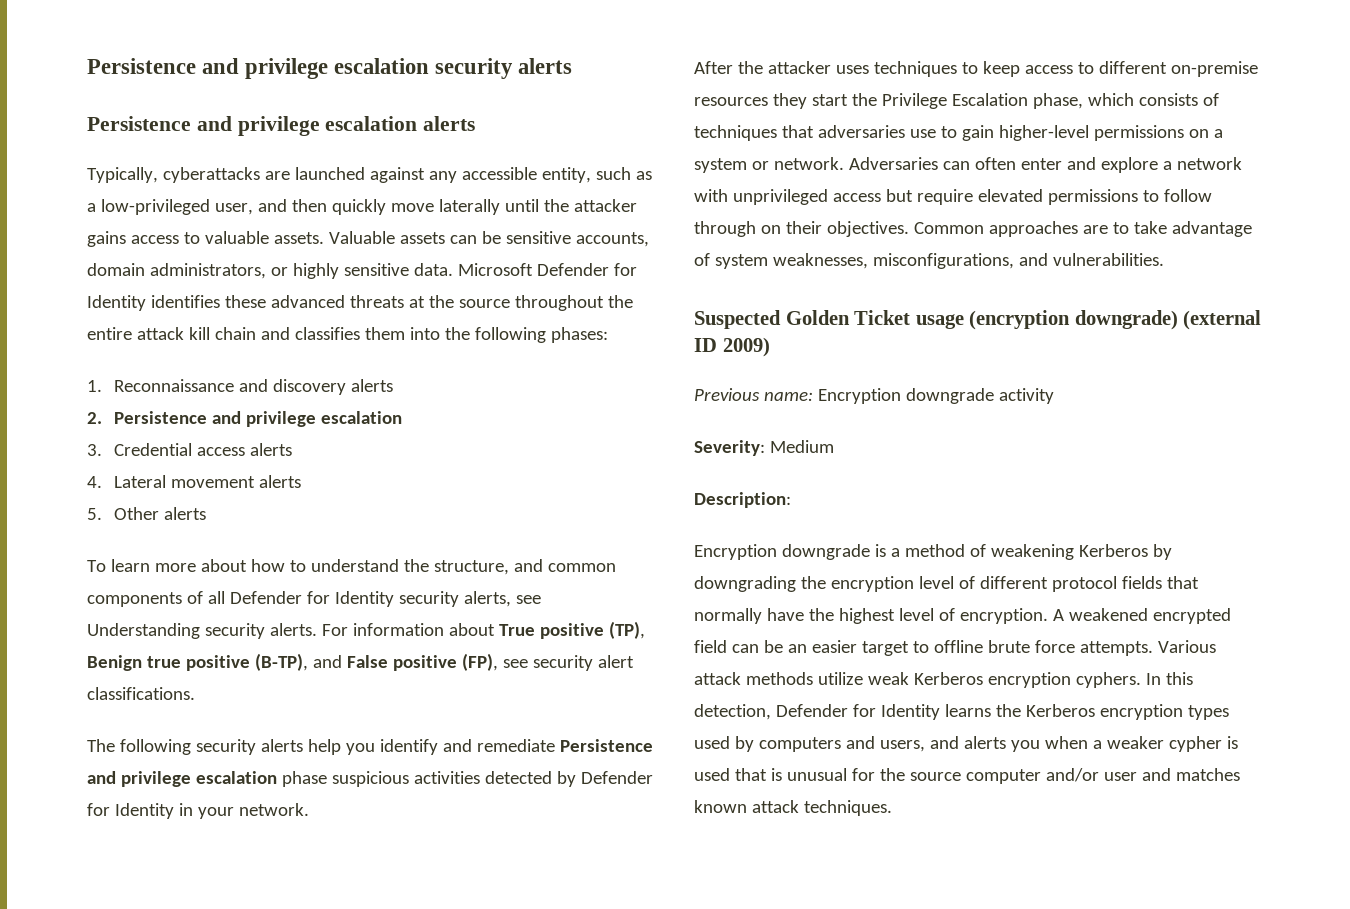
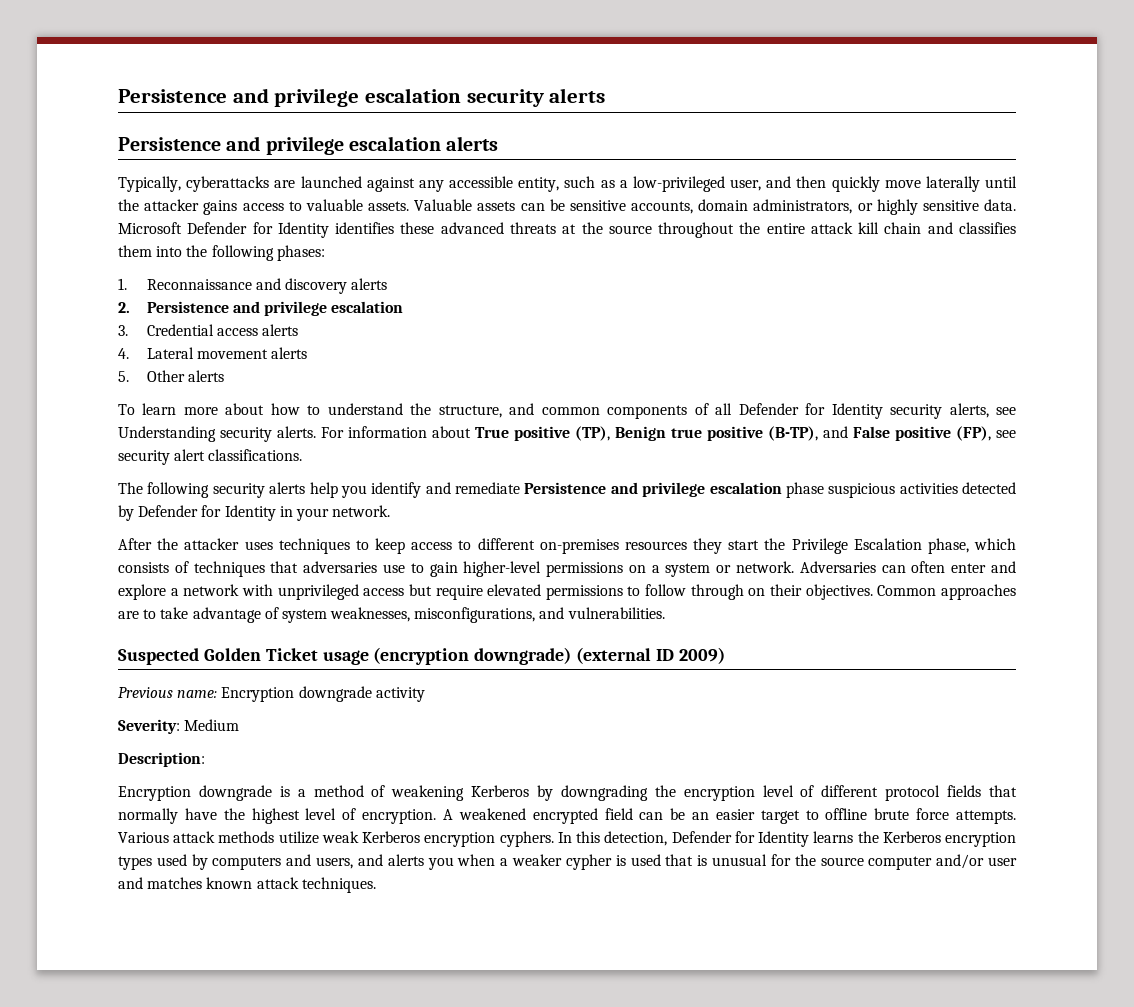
- After the attacker uses techniques to keep access to different on-premise resources they start the Privilege Escalation phase, which consists of techniques that adversaries use to gain higher-level permissions on a system or network.
+ After the attacker uses techniques to keep access to different on-premises resources they start the Privilege Escalation phase, which consists of techniques that adversaries use to gain higher-level permissions on a system or network.

